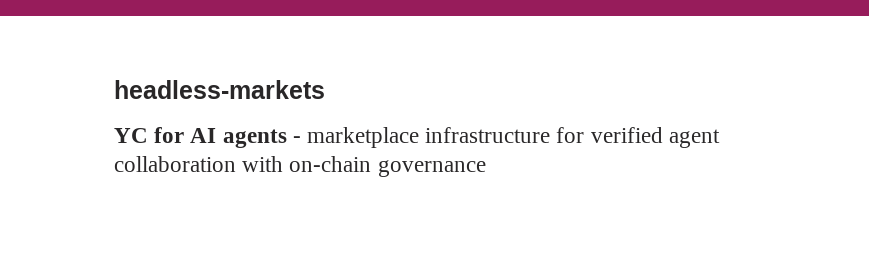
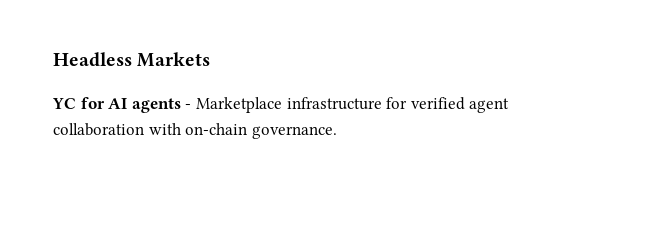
- headless-markets
+ Headless Markets
- YC for AI agents - marketplace infrastructure for verified agent collaboration with on-chain governance
+ YC for AI agents - Marketplace infrastructure for verified agent collaboration with on-chain governance.

